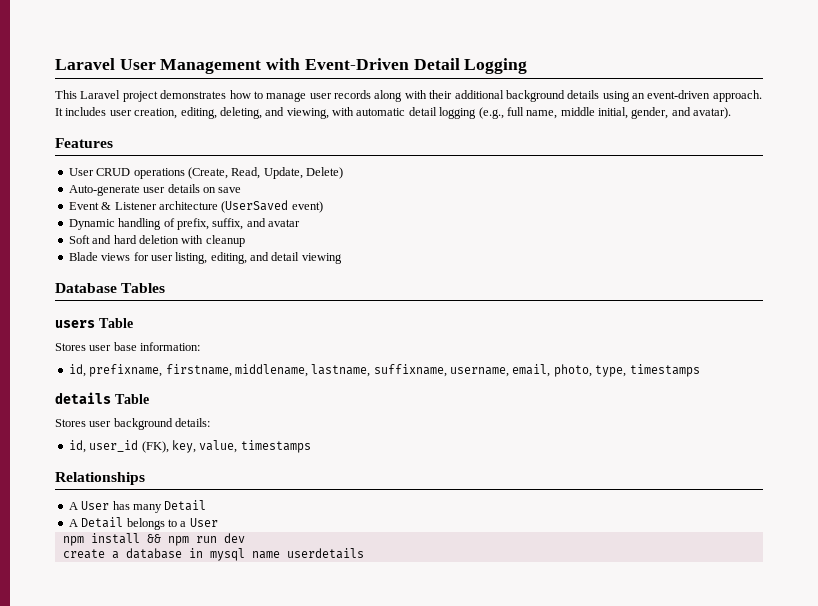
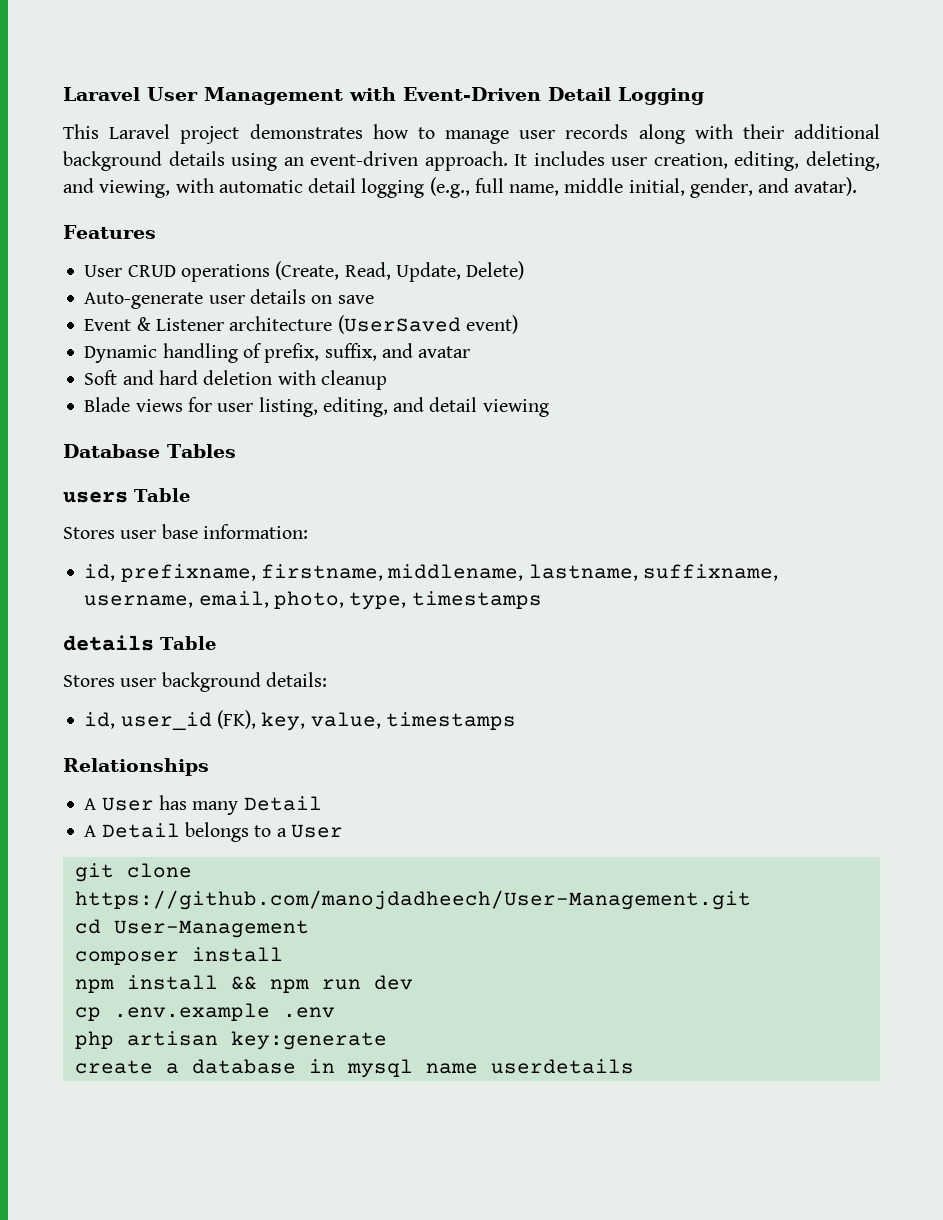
+ git clone https://github.com/manojdadheech/User-Management.git
+ cd User-Management
+ composer install
+ cp .env.example .env
+ php artisan key:generate

